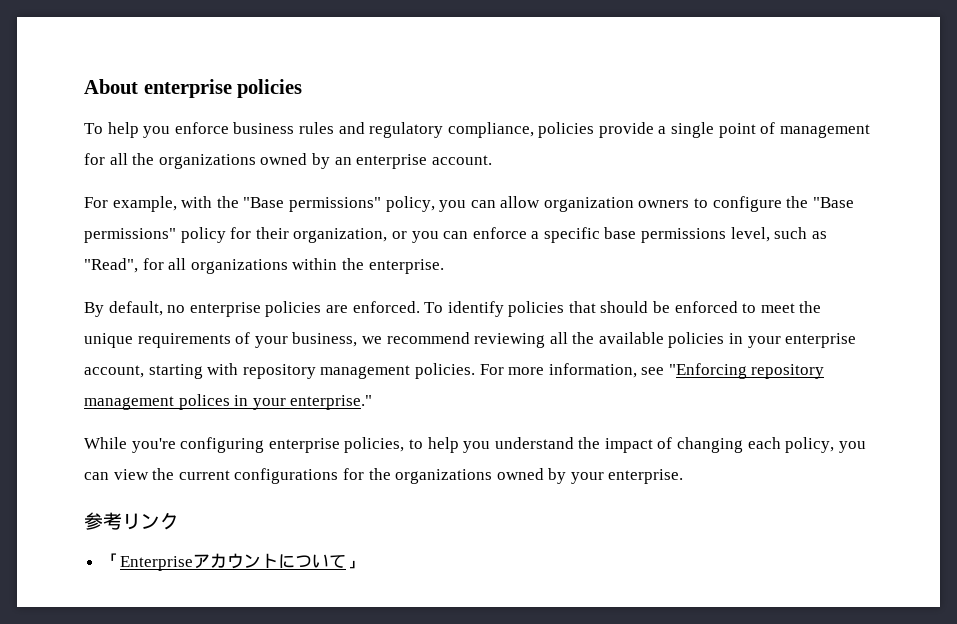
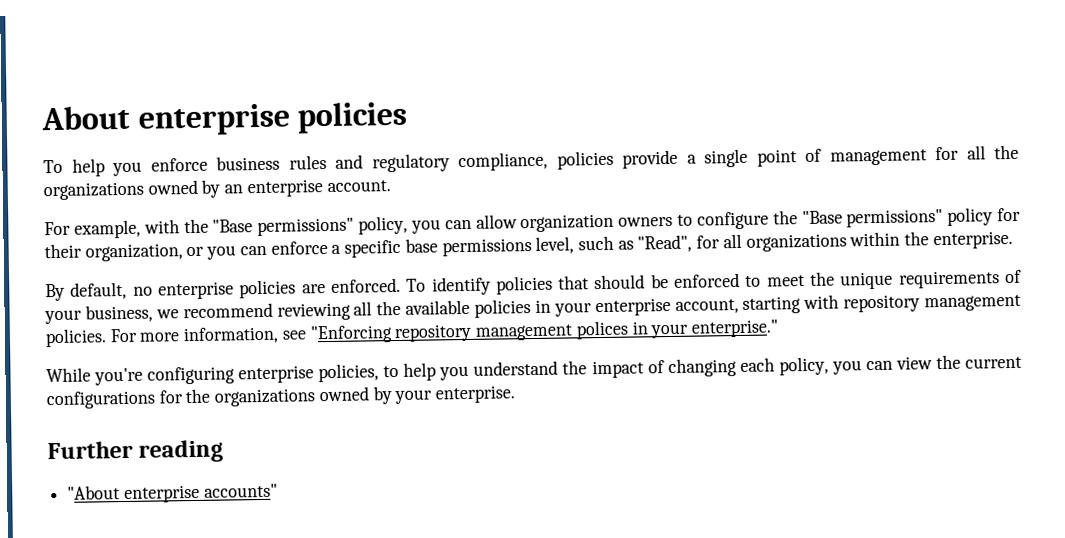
- 参考リンク
- 「Enterpriseアカウントについて」
+ Further reading
+ "About enterprise accounts"

